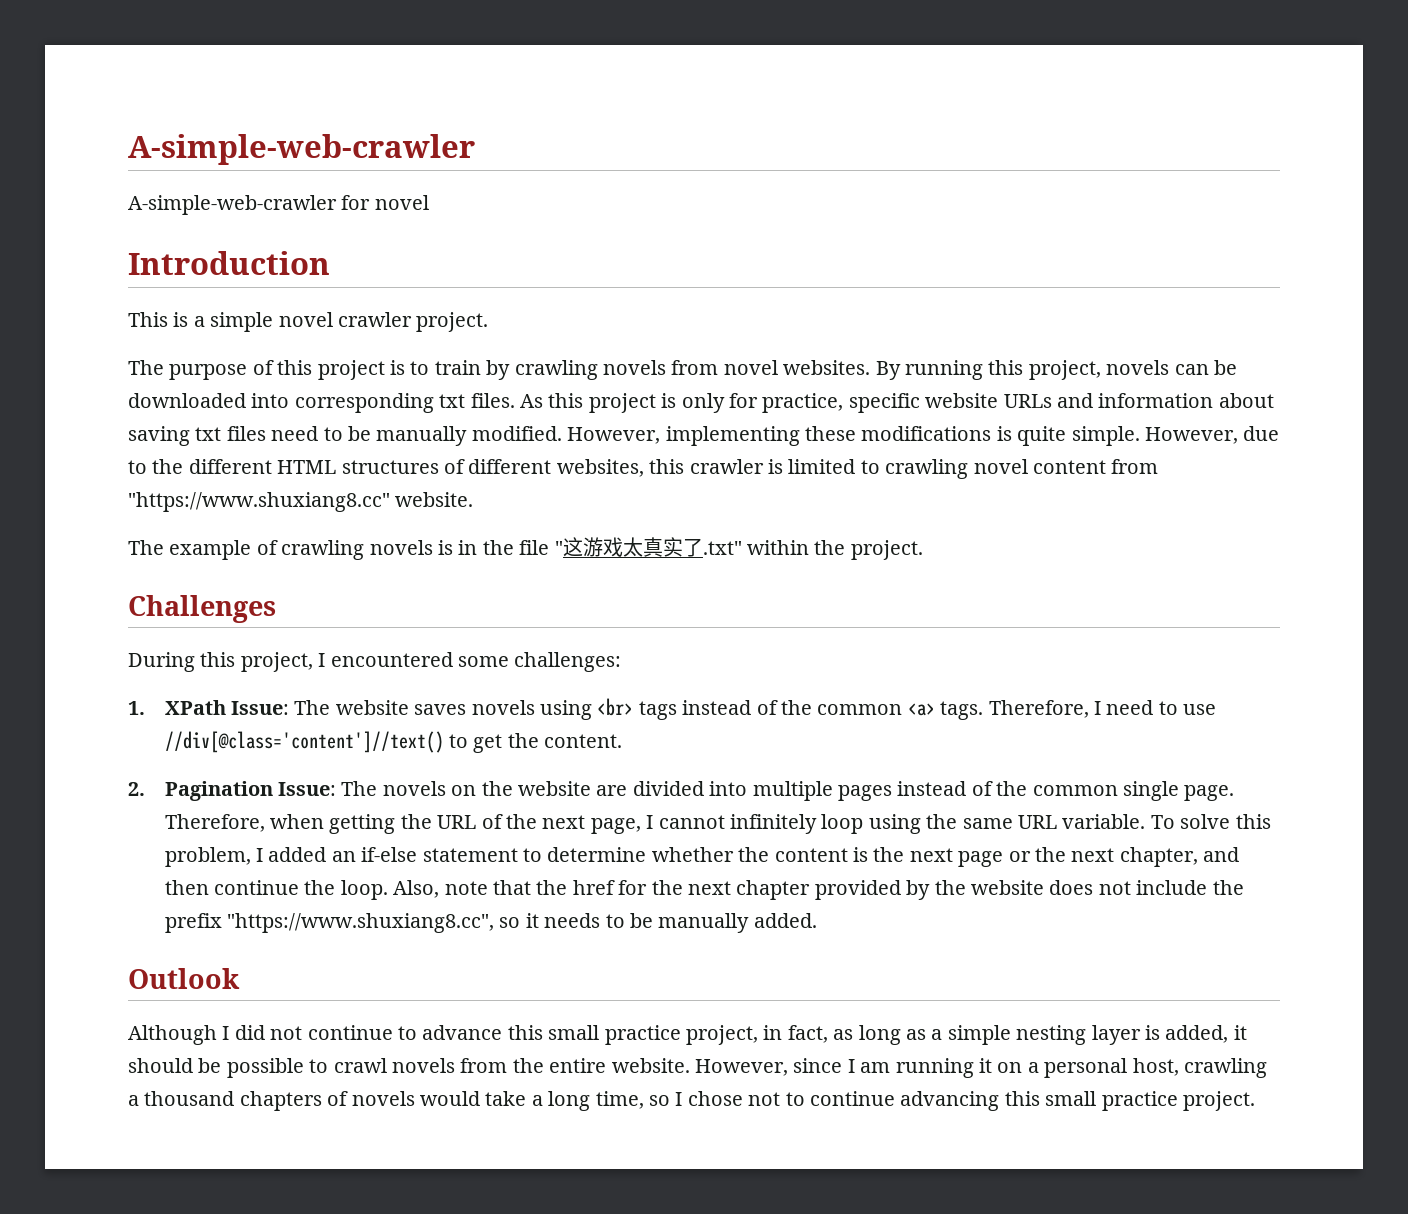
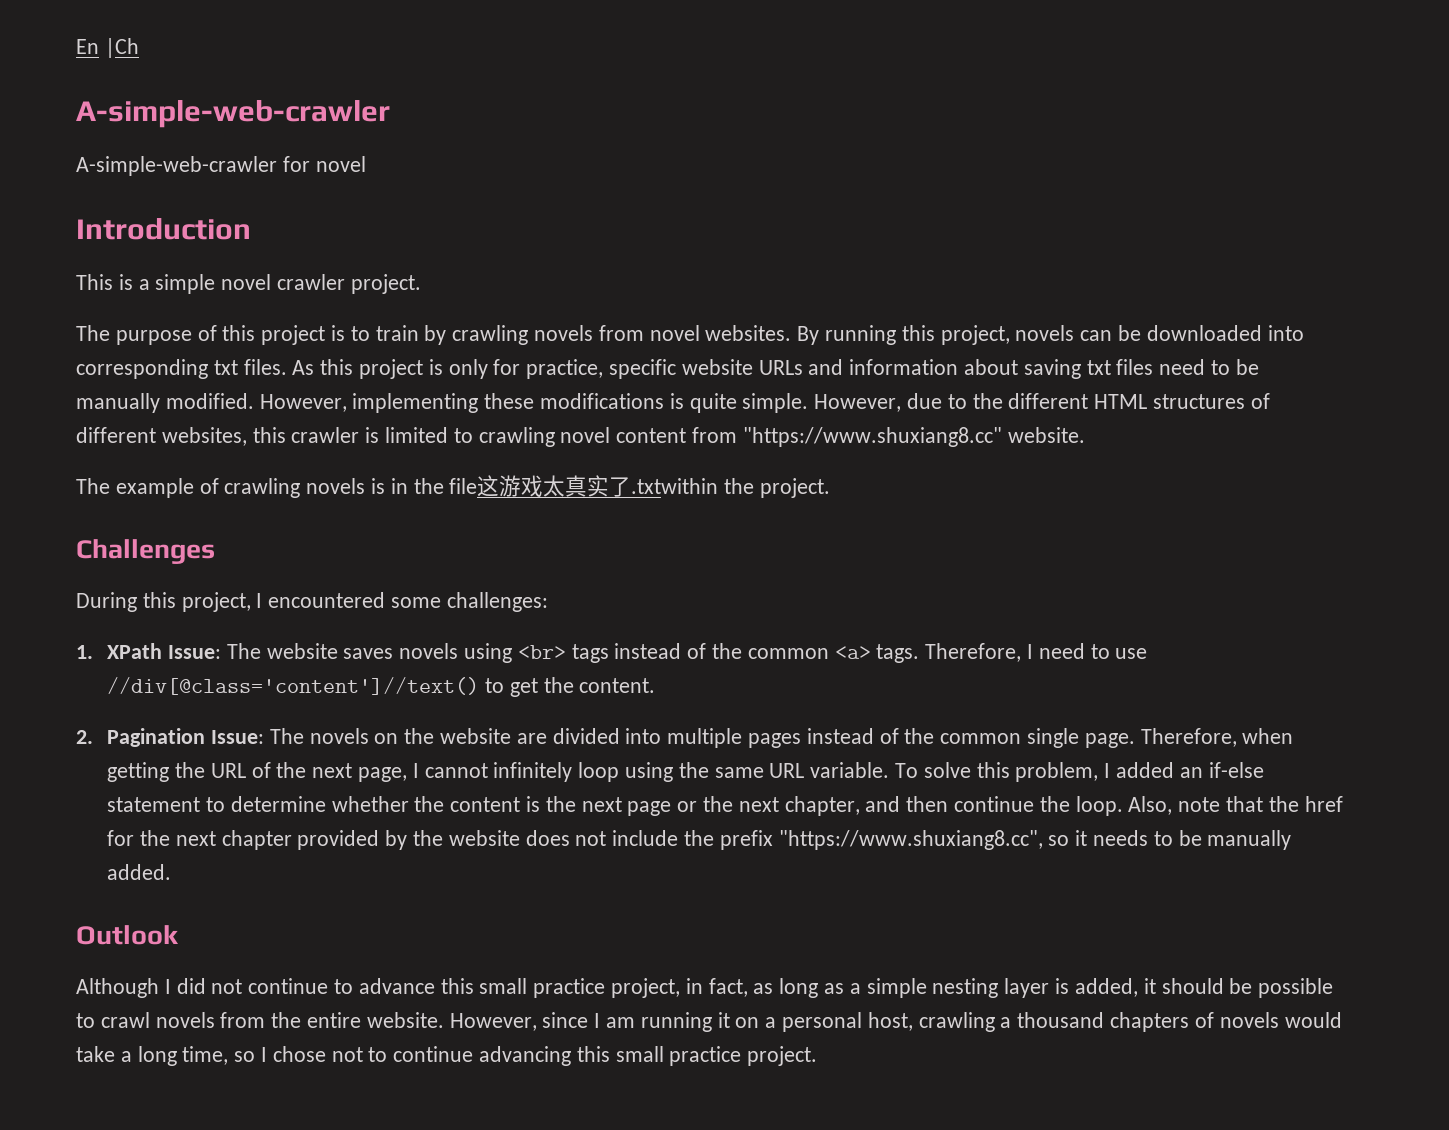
+ En |Ch
- The example of crawling novels is in the file "这游戏太真实了.txt" within the project.
+ The example of crawling novels is in the file这游戏太真实了.txtwithin the project.

